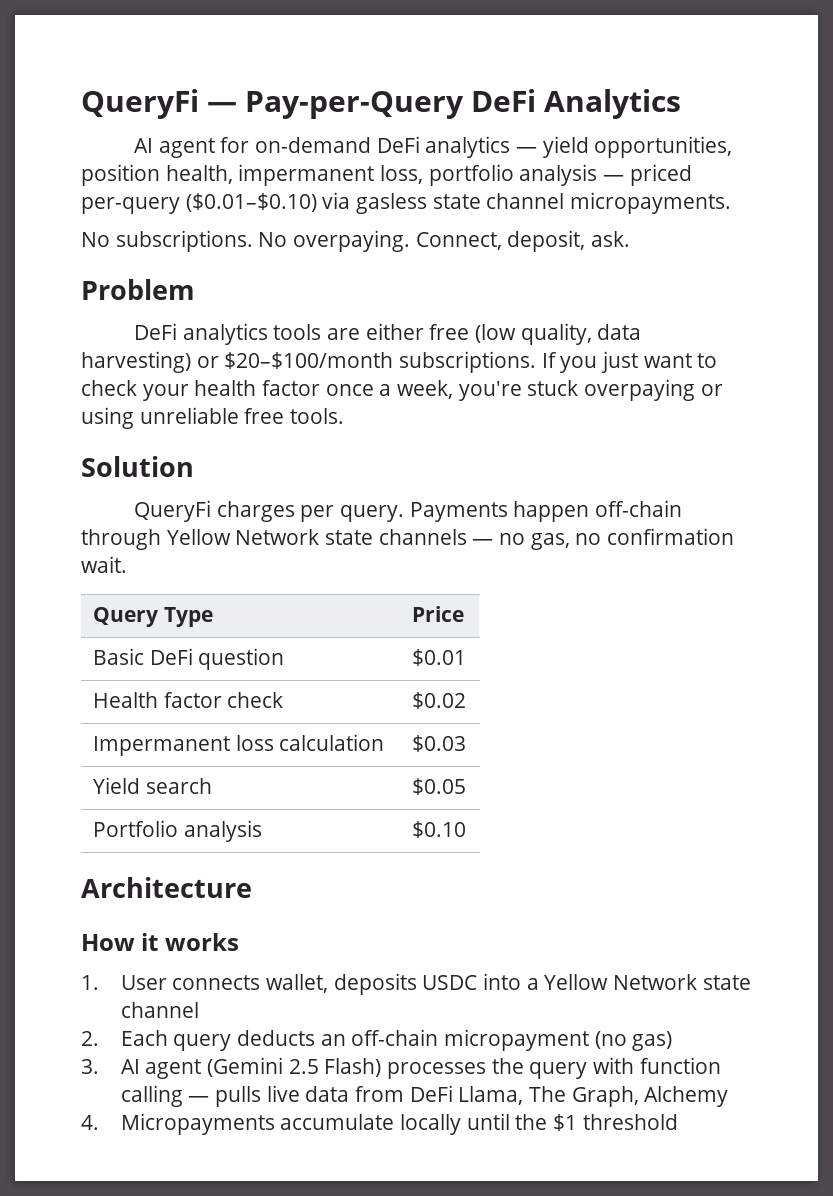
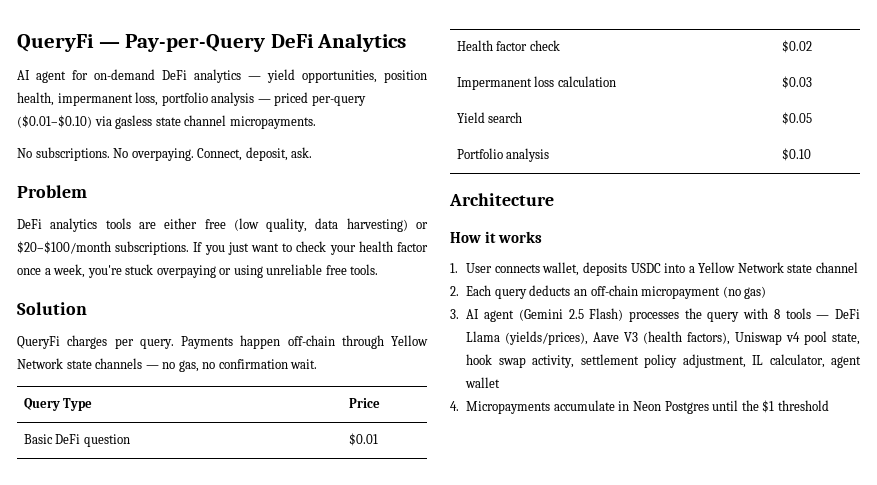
- 3. AI agent (Gemini 2.5 Flash) processes the query with function calling — pulls live data from DeFi Llama, The Graph, Alchemy
+ 3. AI agent (Gemini 2.5 Flash) processes the query with 8 tools — DeFi Llama (yields/prices), Aave V3 (health factors), Uniswap v4 pool state, hook swap activity, settlement policy adjustment, IL calculator, agent wallet
- 4. Micropayments accumulate locally until the $1 threshold
+ 4. Micropayments accumulate in Neon Postgres until the $1 threshold

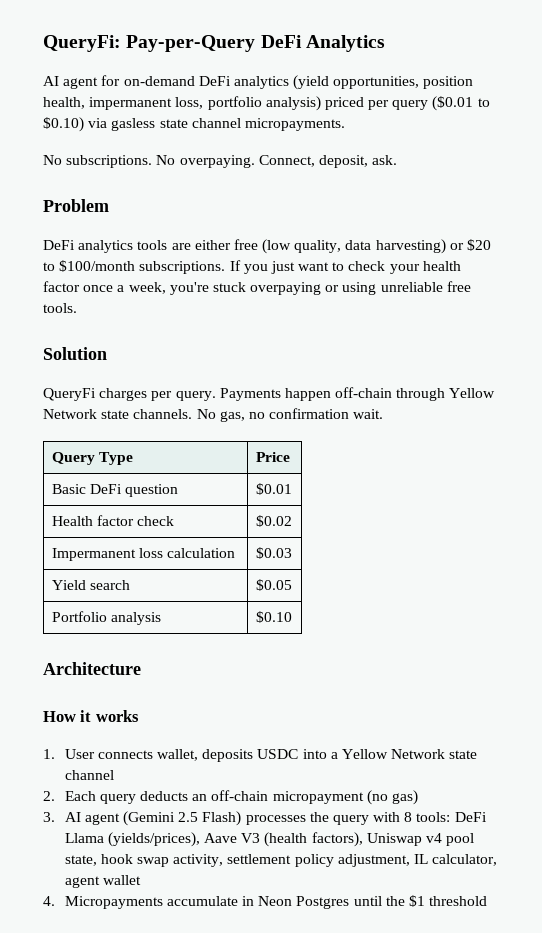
- QueryFi — Pay-per-Query DeFi Analytics
+ QueryFi: Pay-per-Query DeFi Analytics
- AI agent for on-demand DeFi analytics — yield opportunities, position health, impermanent loss, portfolio analysis — priced per-query ($0.01–$0.10) via gasless state channel micropayments.
+ AI agent for on-demand DeFi analytics (yield opportunities, position health, impermanent loss, portfolio analysis) priced per query ($0.01 to $0.10) via gasless state channel micropayments.
- DeFi analytics tools are either free (low quality, data harvesting) or $20–$100/month subscriptions.
+ DeFi analytics tools are either free (low quality, data harvesting) or $20 to $100/month subscriptions.
- Payments happen off-chain through Yellow Network state channels — no gas, no confirmation wait.
+ Payments happen off-chain through Yellow Network state channels. No gas, no confirmation wait.
- 3. AI agent (Gemini 2.5 Flash) processes the query with 8 tools — DeFi Llama (yields/prices), Aave V3 (health factors), Uniswap v4 pool state, hook swap activity, settlement policy adjustment, IL calculator, agent wallet
+ 3. AI agent (Gemini 2.5 Flash) processes the query with 8 tools: DeFi Llama (yields/prices), Aave V3 (health factors), Uniswap v4 pool state, hook swap activity, settlement policy adjustment, IL calculator, agent wallet

